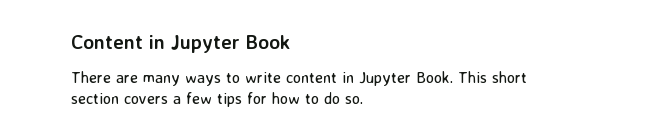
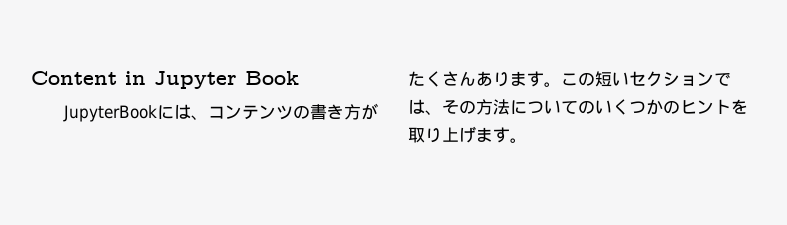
- There are many ways to write content in Jupyter Book. This short section covers a few tips for how to do so.
+ JupyterBookには、コンテンツの書き方がたくさんあります。この短いセクションでは、その方法についてのいくつかのヒントを取り上げます。

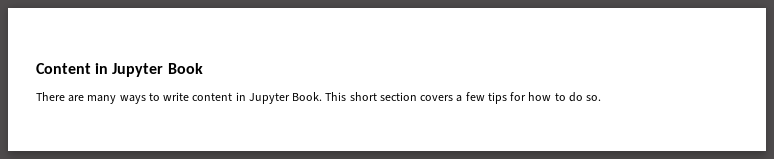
- JupyterBookには、コンテンツの書き方がたくさんあります。この短いセクションでは、その方法についてのいくつかのヒントを取り上げます。
+ There are many ways to write content in Jupyter Book. This short section covers a few tips for how to do so.

